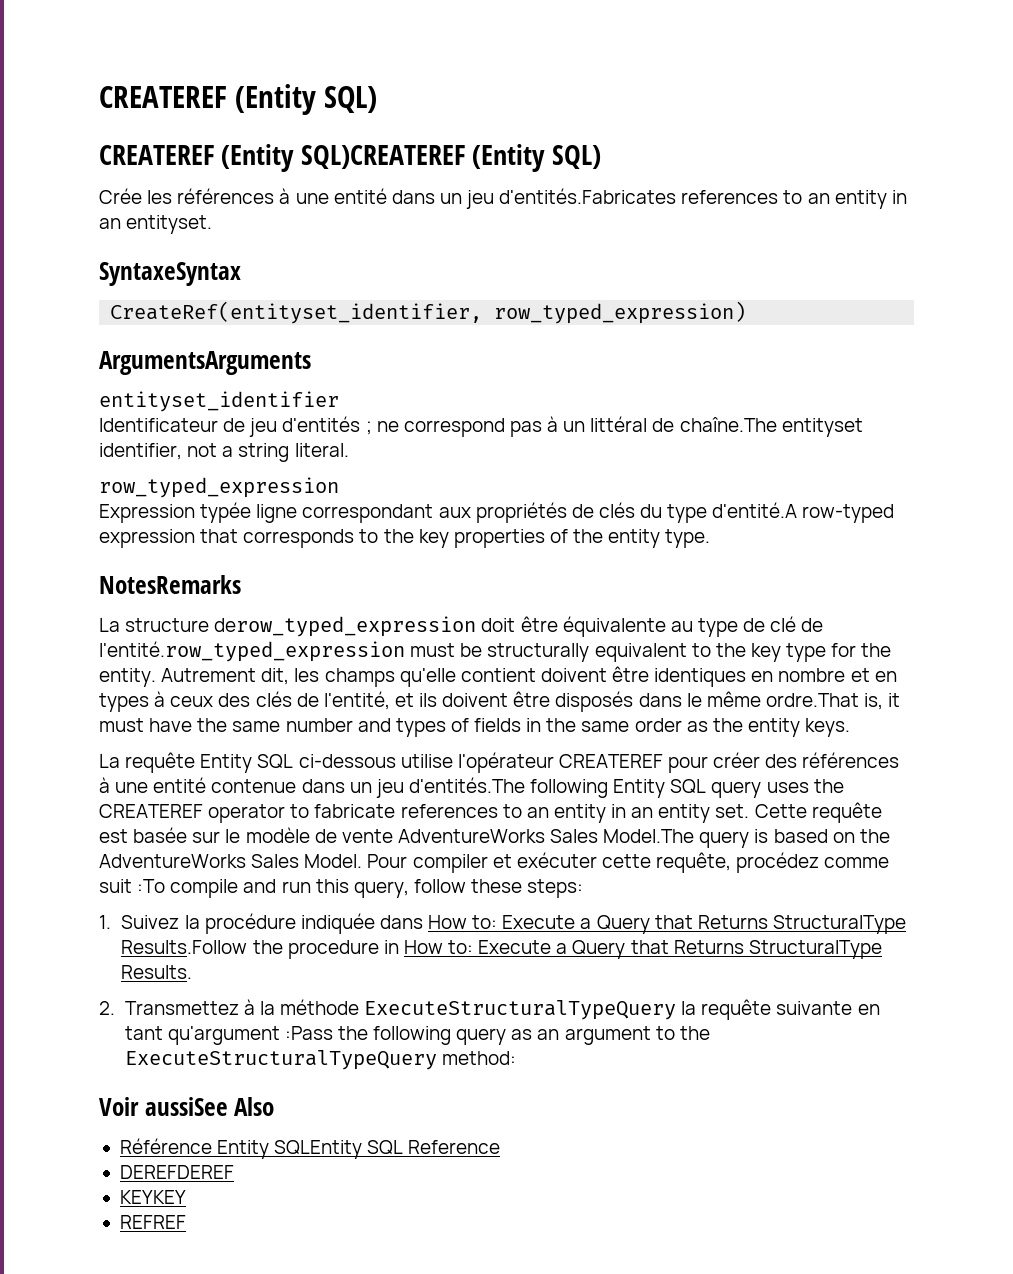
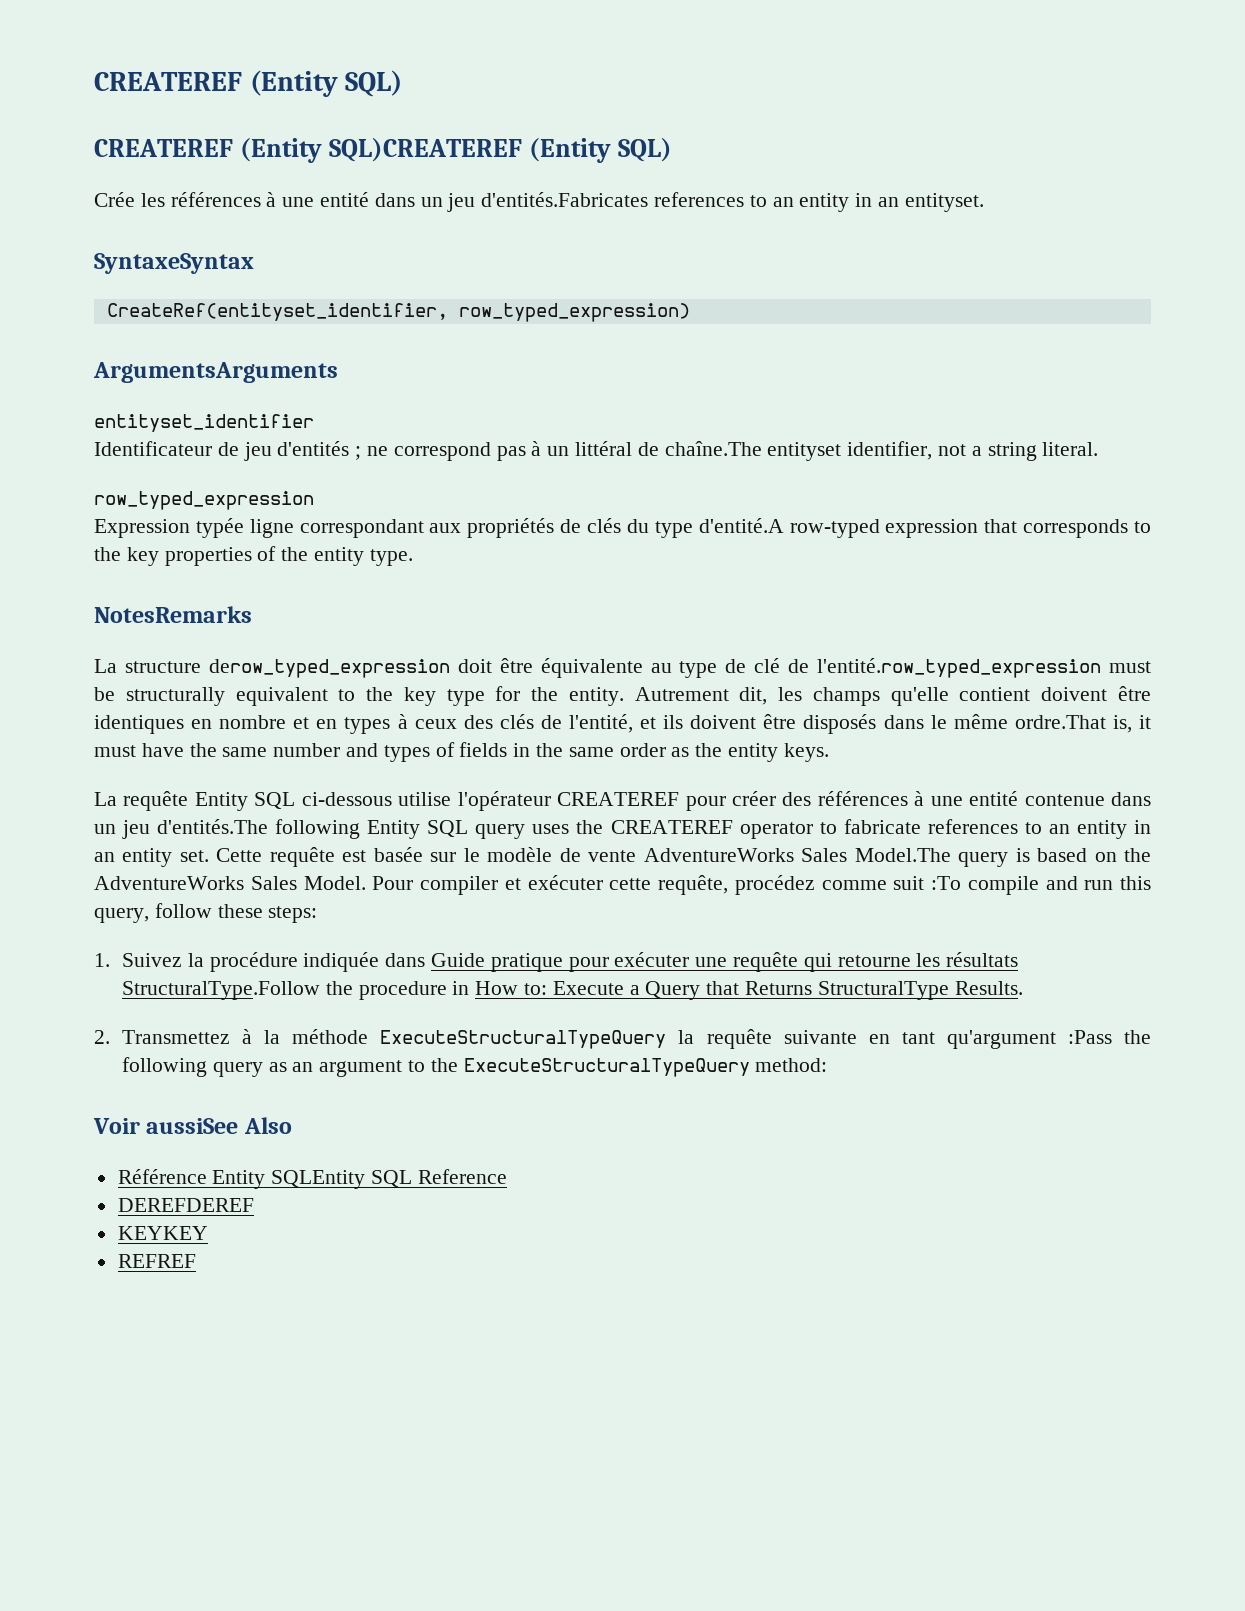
- 1. Suivez la procédure indiquée dans How to: Execute a Query that Returns StructuralType Results.Follow the procedure in How to: Execute a Query that Returns StructuralType Results.
+ 1. Suivez la procédure indiquée dans Guide pratique pour exécuter une requête qui retourne les résultats StructuralType.Follow the procedure in How to: Execute a Query that Returns StructuralType Results.

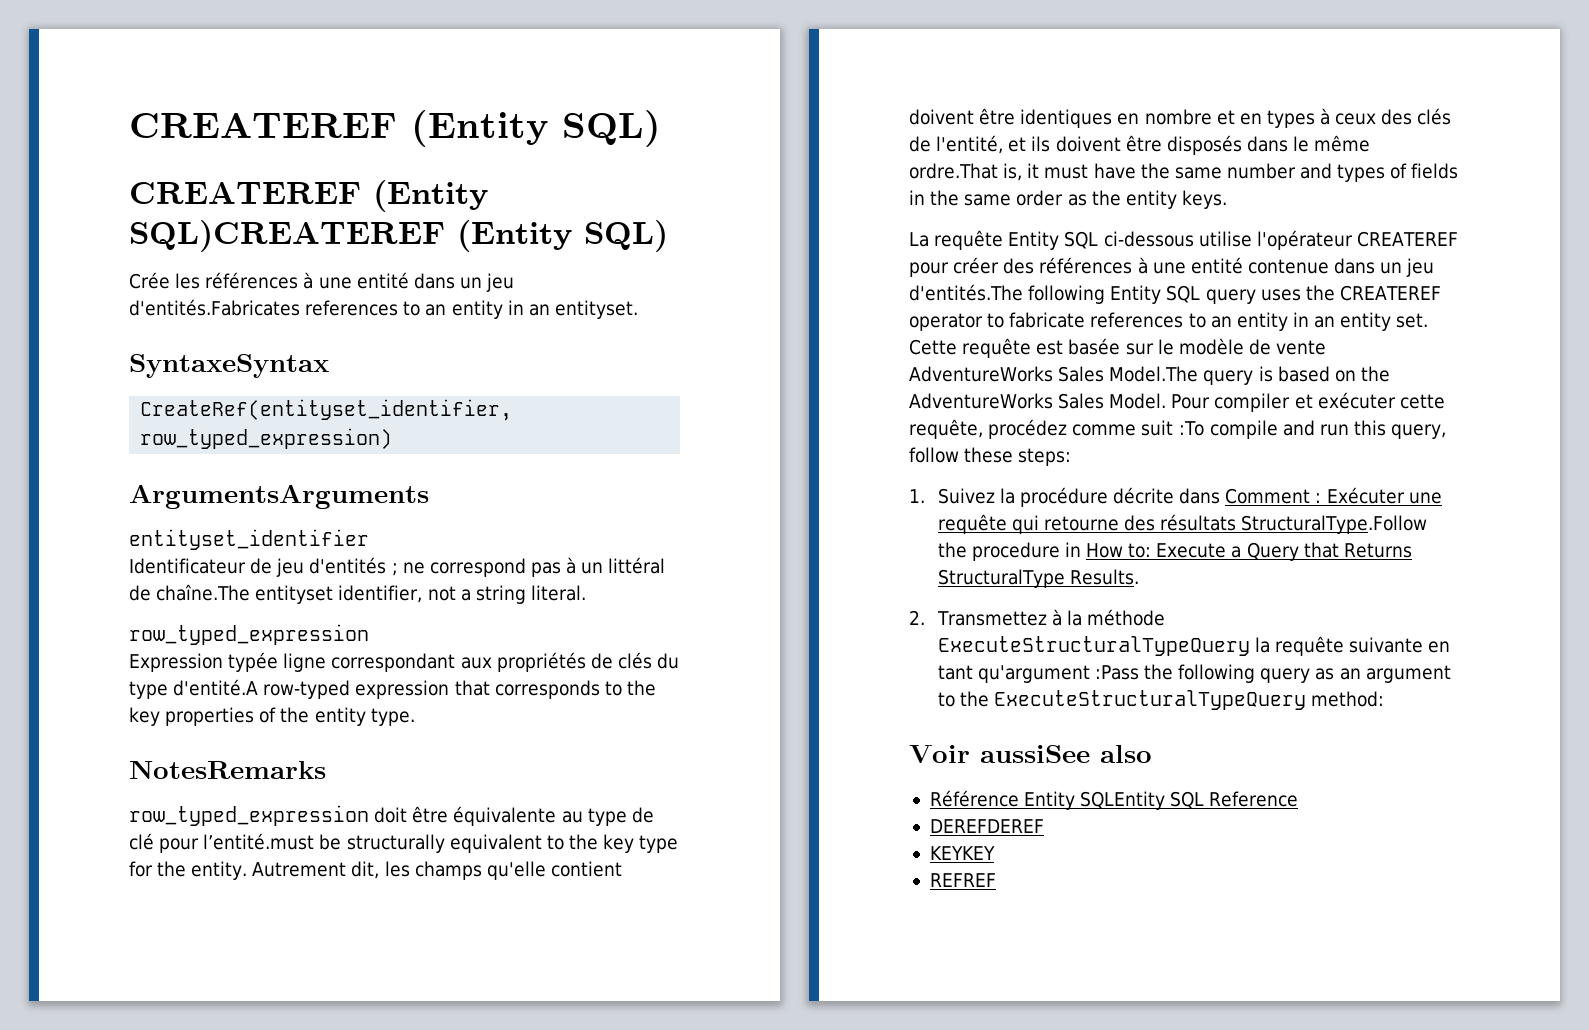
- La structure derow_typed_expression doit être équivalente au type de clé de l'entité.row_typed_expression must be structurally equivalent to the key type for the entity.
+ row_typed_expression doit être équivalente au type de clé pour l’entité.must be structurally equivalent to the key type for the entity.
- 1. Suivez la procédure indiquée dans Guide pratique pour exécuter une requête qui retourne les résultats StructuralType.Follow the procedure in How to: Execute a Query that Returns StructuralType Results.
+ 1. Suivez la procédure décrite dans Comment : Exécuter une requête qui retourne des résultats StructuralType.Follow the procedure in How to: Execute a Query that Returns StructuralType Results.
- Voir aussiSee Also
+ Voir aussiSee also

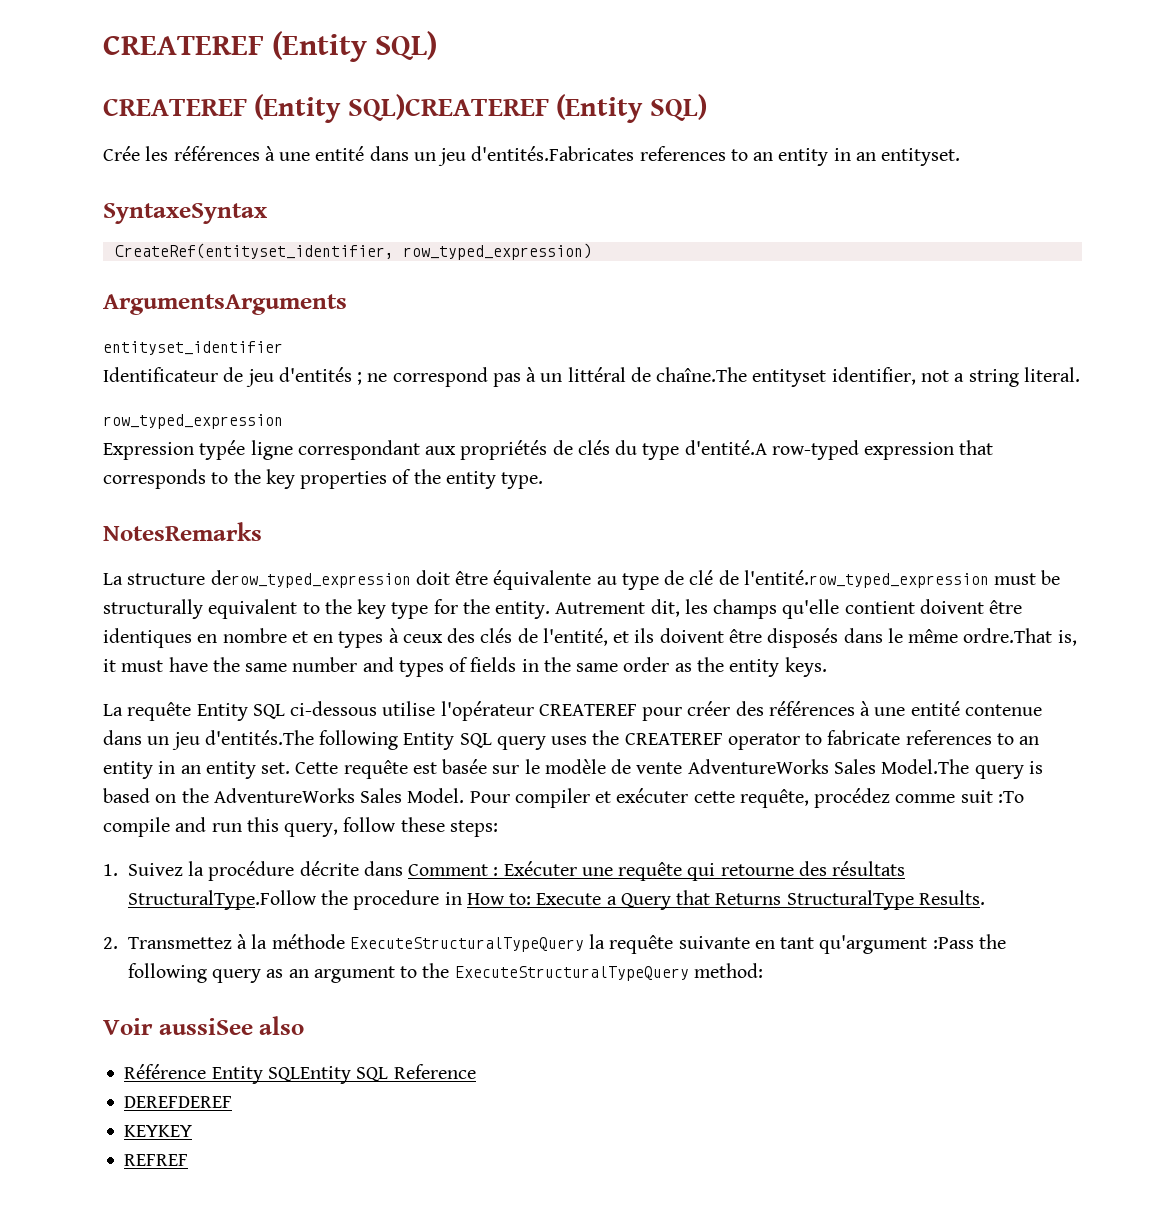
- row_typed_expression doit être équivalente au type de clé pour l’entité.must be structurally equivalent to the key type for the entity.
+ La structure derow_typed_expression doit être équivalente au type de clé de l'entité.row_typed_expression must be structurally equivalent to the key type for the entity.

